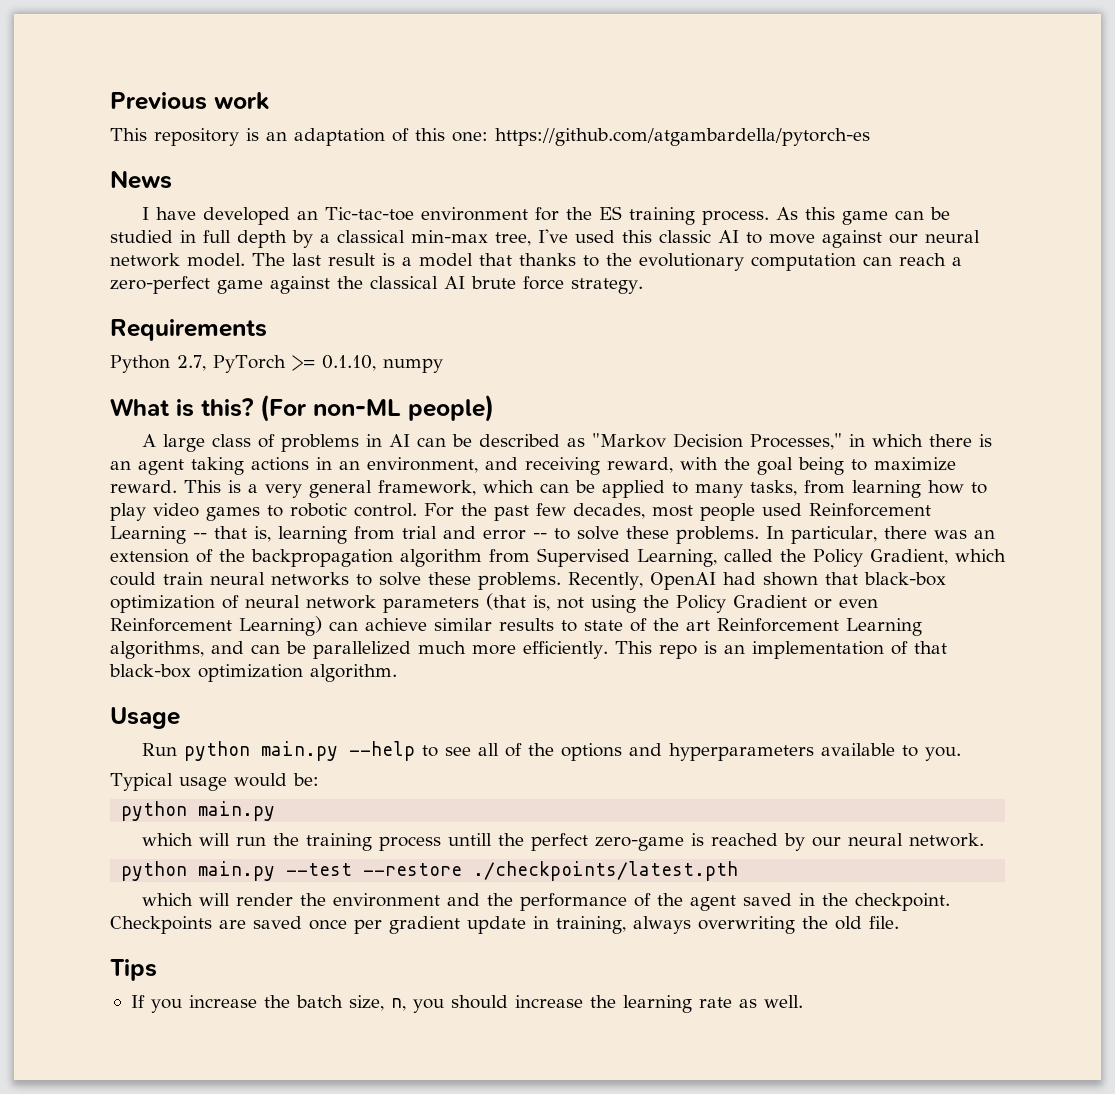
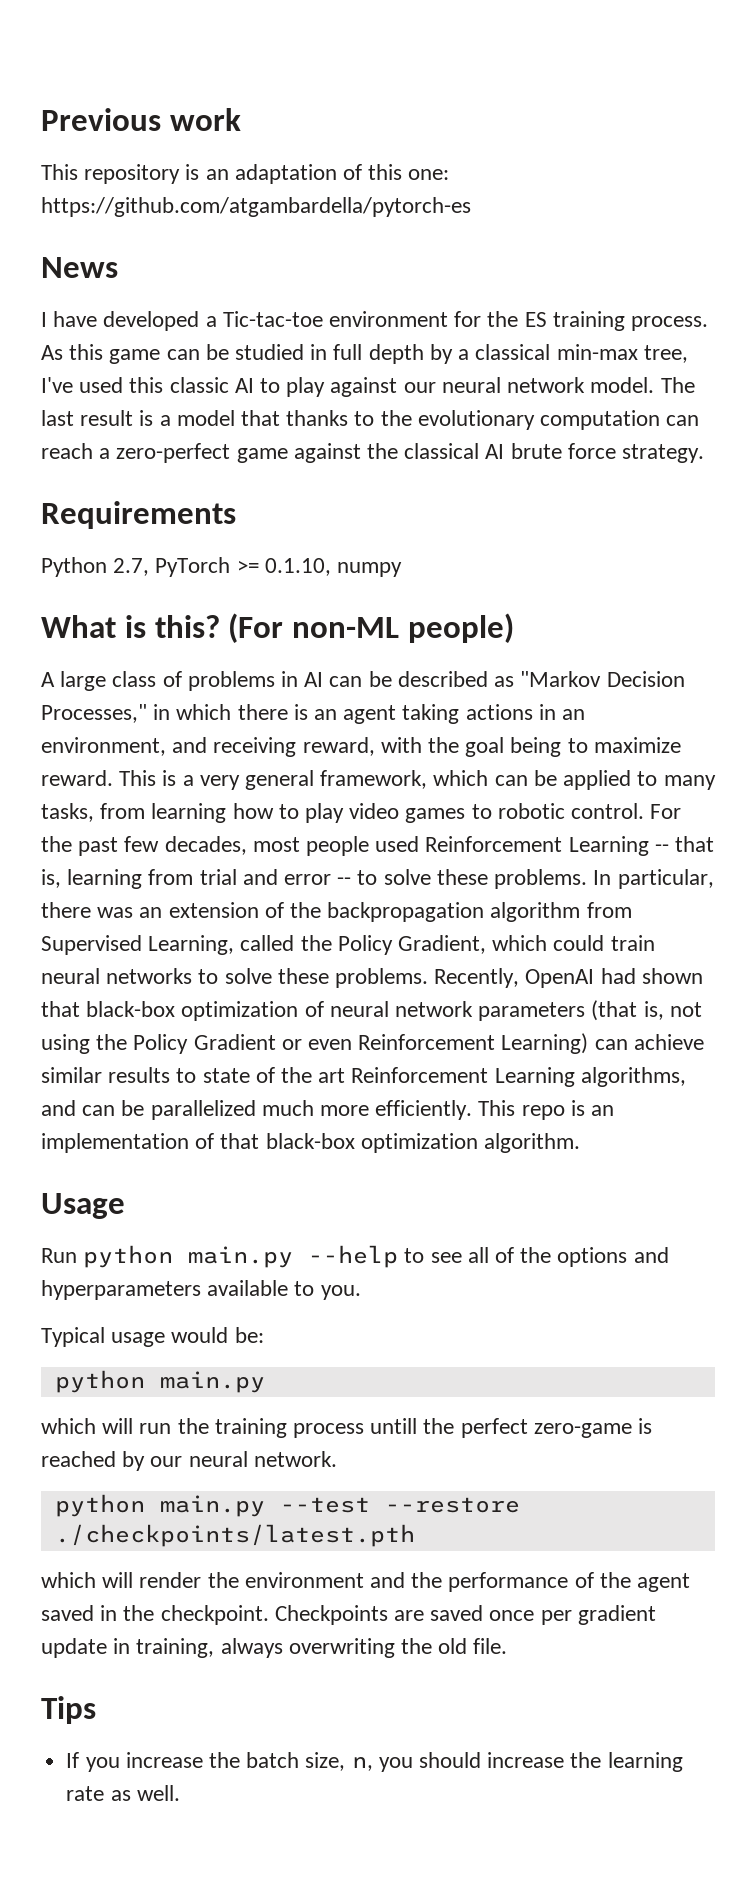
- I have developed an Tic-tac-toe environment for the ES training process.
+ I have developed a Tic-tac-toe environment for the ES training process.
- As this game can be studied in full depth by a classical min-max tree, I've used this classic AI to move against our neural network model.
+ As this game can be studied in full depth by a classical min-max tree, I've used this classic AI to play against our neural network model.

